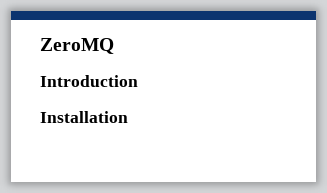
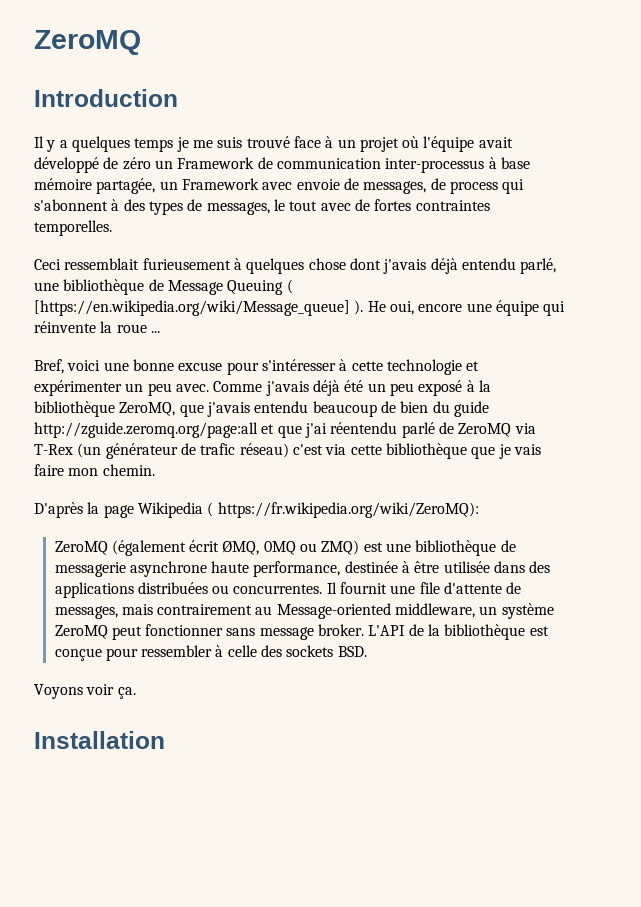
+ Il y a quelques temps je me suis trouvé face à un projet où l'équipe avait développé de zéro un Framework de communication inter-processus à base mémoire partagée, un Framework avec envoie de messages, de process qui s'abonnent à des types de messages, le tout avec de fortes contraintes temporelles.
+ Ceci ressemblait furieusement à quelques chose dont j'avais déjà entendu parlé, une bibliothèque de Message Queuing ( [https://en.wikipedia.org/wiki/Message_queue] ). He oui, encore une équipe qui réinvente la roue ...
+ Bref, voici une bonne excuse pour s'intéresser à cette technologie et expérimenter un peu avec. Comme j'avais déjà été un peu exposé à la bibliothèque ZeroMQ, que j'avais entendu beaucoup de bien du guide http://zguide.zeromq.org/page:all et que j'ai réentendu parlé de ZeroMQ via T-Rex (un générateur de trafic réseau) c'est via cette bibliothèque que je vais faire mon chemin.
+ D'après la page Wikipedia ( https://fr.wikipedia.org/wiki/ZeroMQ):
+ ZeroMQ (également écrit ØMQ, 0MQ ou ZMQ) est une bibliothèque de messagerie asynchrone haute performance, destinée à être utilisée dans des applications distribuées ou concurrentes. Il fournit une file d'attente de messages, mais contrairement au Message-oriented middleware, un système ZeroMQ peut fonctionner sans message broker. L'API de la bibliothèque est conçue pour ressembler à celle des sockets BSD.
+ Voyons voir ça.

